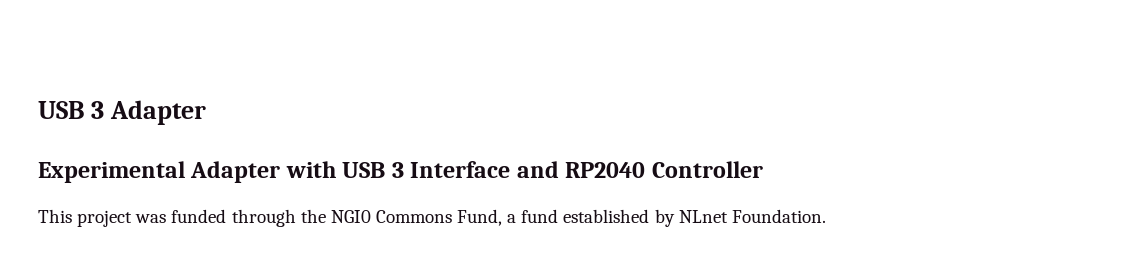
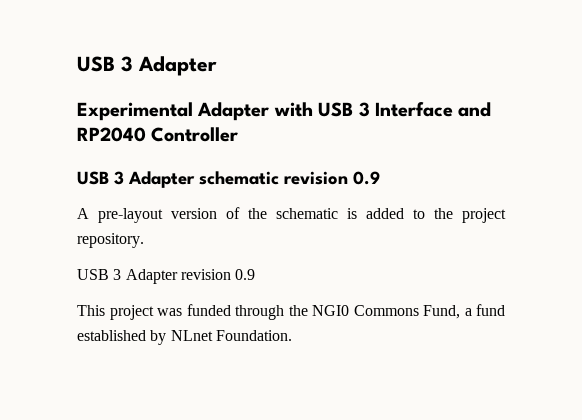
+ USB 3 Adapter schematic revision 0.9
+ A pre-layout version of the schematic is added to the project repository.
+ USB 3 Adapter revision 0.9

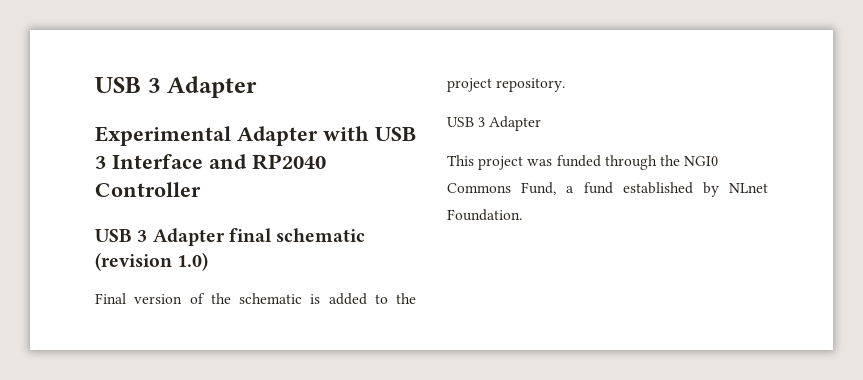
- USB 3 Adapter schematic revision 0.9
- A pre-layout version of the schematic is added to the project repository.
- USB 3 Adapter revision 0.9
+ USB 3 Adapter final schematic (revision 1.0)
+ Final version of the schematic is added to the project repository.
+ USB 3 Adapter

